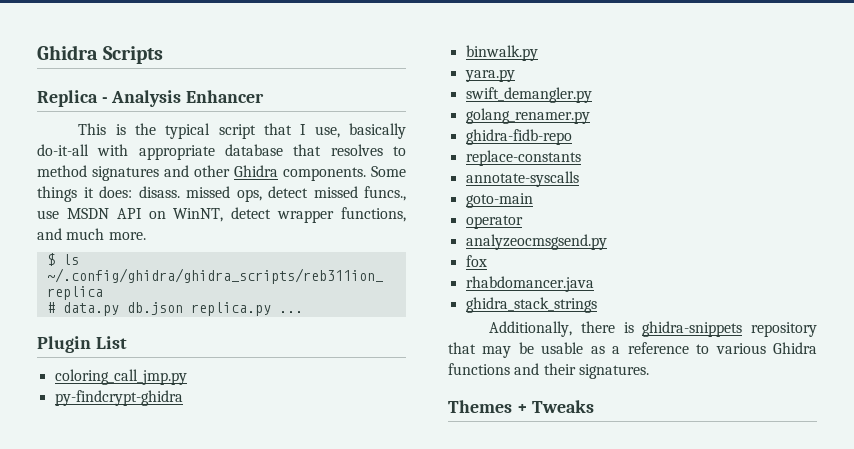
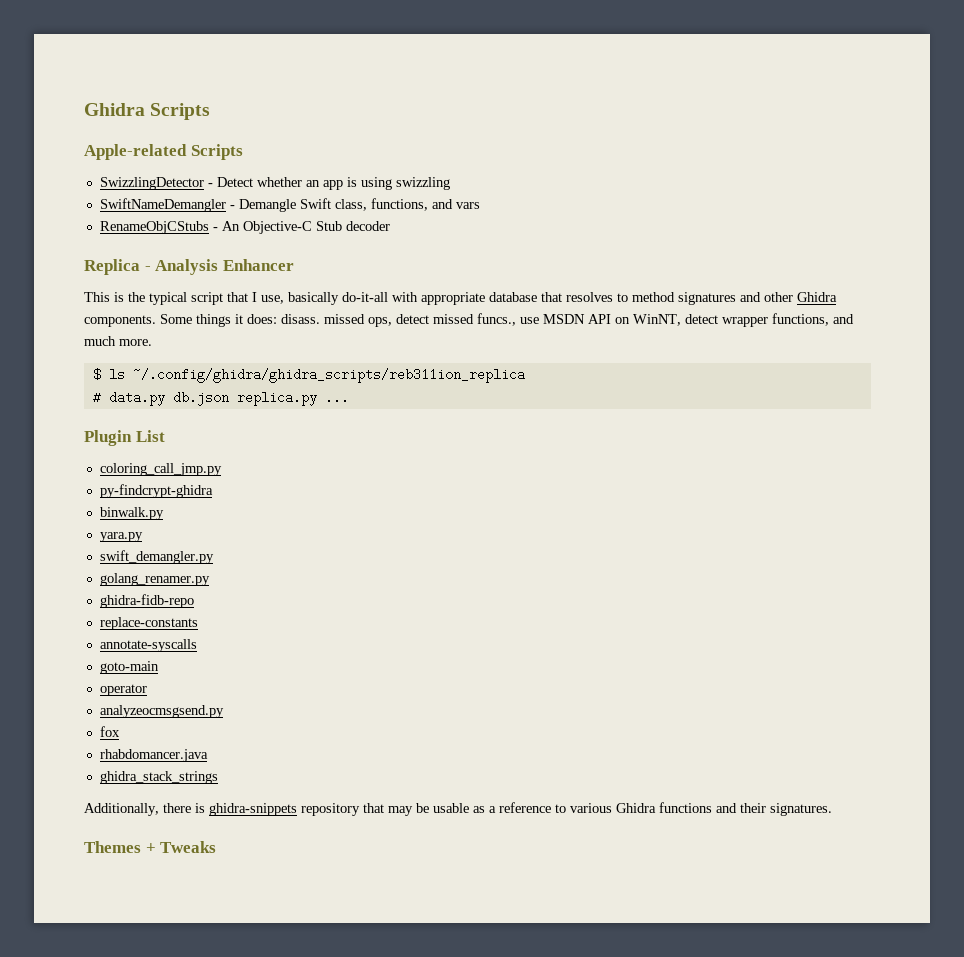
+ Apple-related Scripts
+ SwizzlingDetector - Detect whether an app is using swizzling
+ SwiftNameDemangler - Demangle Swift class, functions, and vars
+ RenameObjCStubs - An Objective-C Stub decoder

